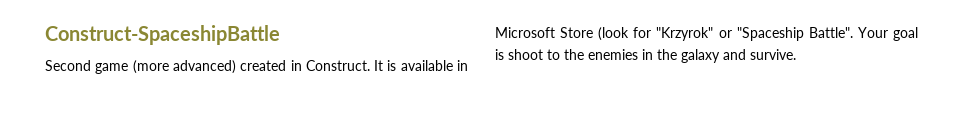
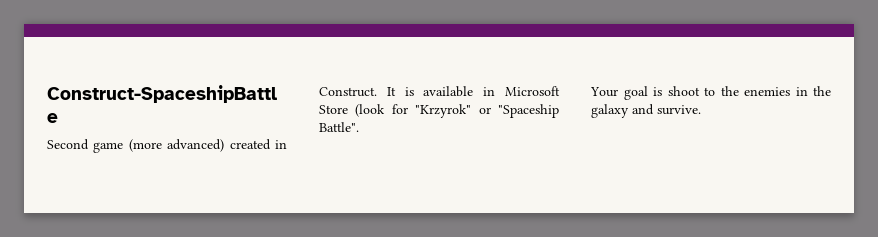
- It is available in Microsoft Store (look for "Krzyrok" or "Spaceship Battle". Your goal is shoot to the enemies in the galaxy and survive.
+ It is available in Microsoft Store (look for "Krzyrok" or "Spaceship Battle".
+ Your goal is shoot to the enemies in the galaxy and survive.

